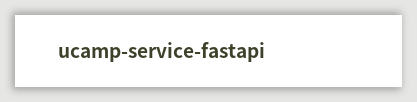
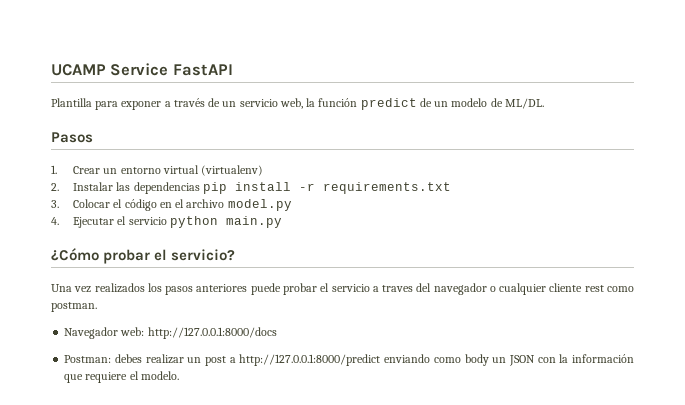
- ucamp-service-fastapi
+ UCAMP Service FastAPI
+ Plantilla para exponer a través de un servicio web, la función predict de un modelo de ML/DL.
+ Pasos
+ 1. Crear un entorno virtual (virtualenv)
+ 2. Instalar las dependencias pip install -r requirements.txt
+ 3. Colocar el código en el archivo model.py
+ 4. Ejecutar el servicio python main.py
+ ¿Cómo probar el servicio?
+ Una vez realizados los pasos anteriores puede probar el servicio a traves del navegador o cualquier cliente rest como postman.
+ Navegador web: http://127.0.0.1:8000/docs
+ Postman: debes realizar un post a http://127.0.0.1:8000/predict enviando como body un JSON con la información que requiere el modelo.

